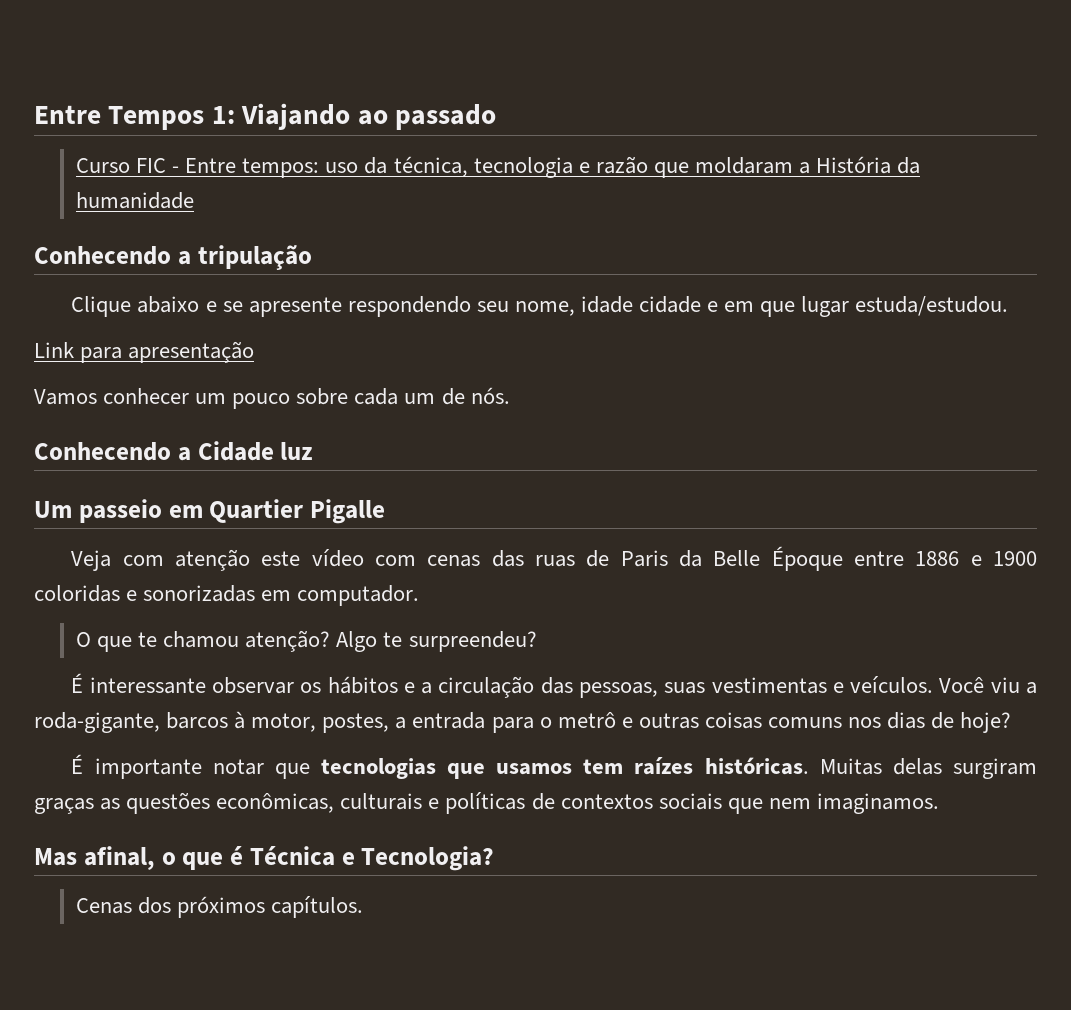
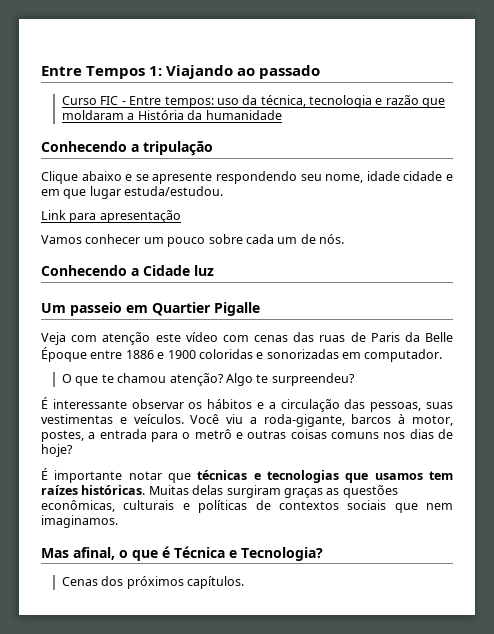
- É importante notar que tecnologias que usamos tem raízes históricas.
+ É importante notar que técnicas e tecnologias que usamos tem raízes históricas.

